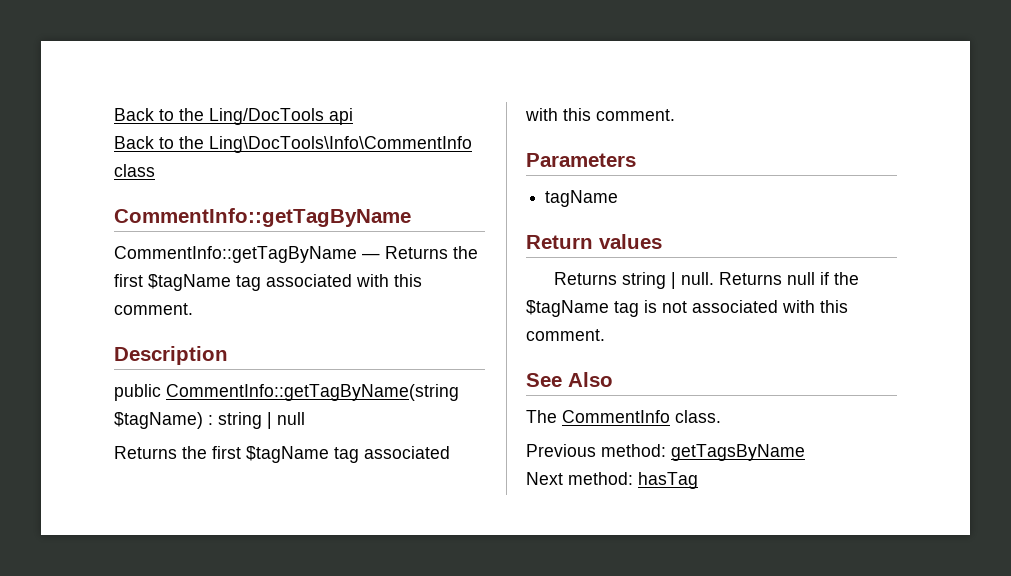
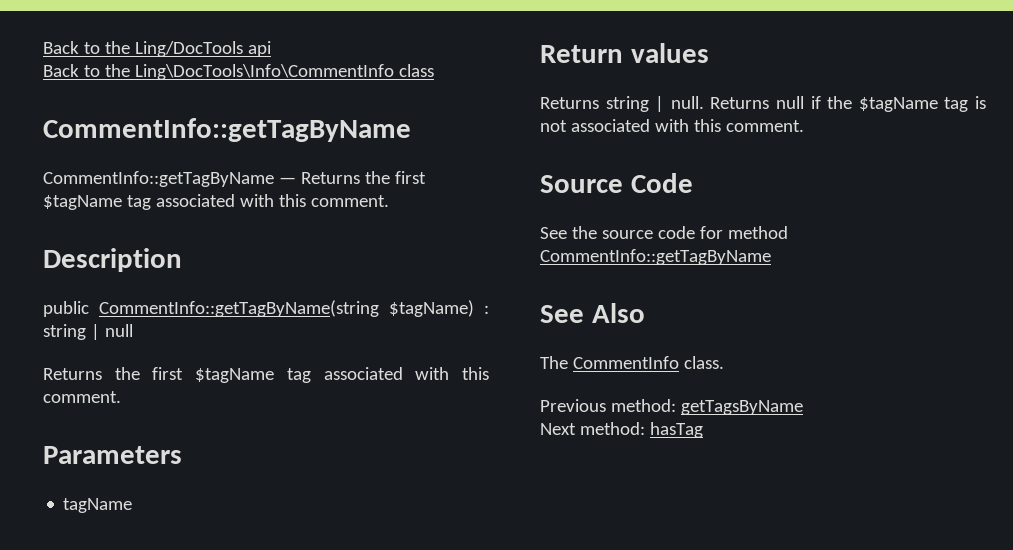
+ Source Code
+ See the source code for method CommentInfo::getTagByName

